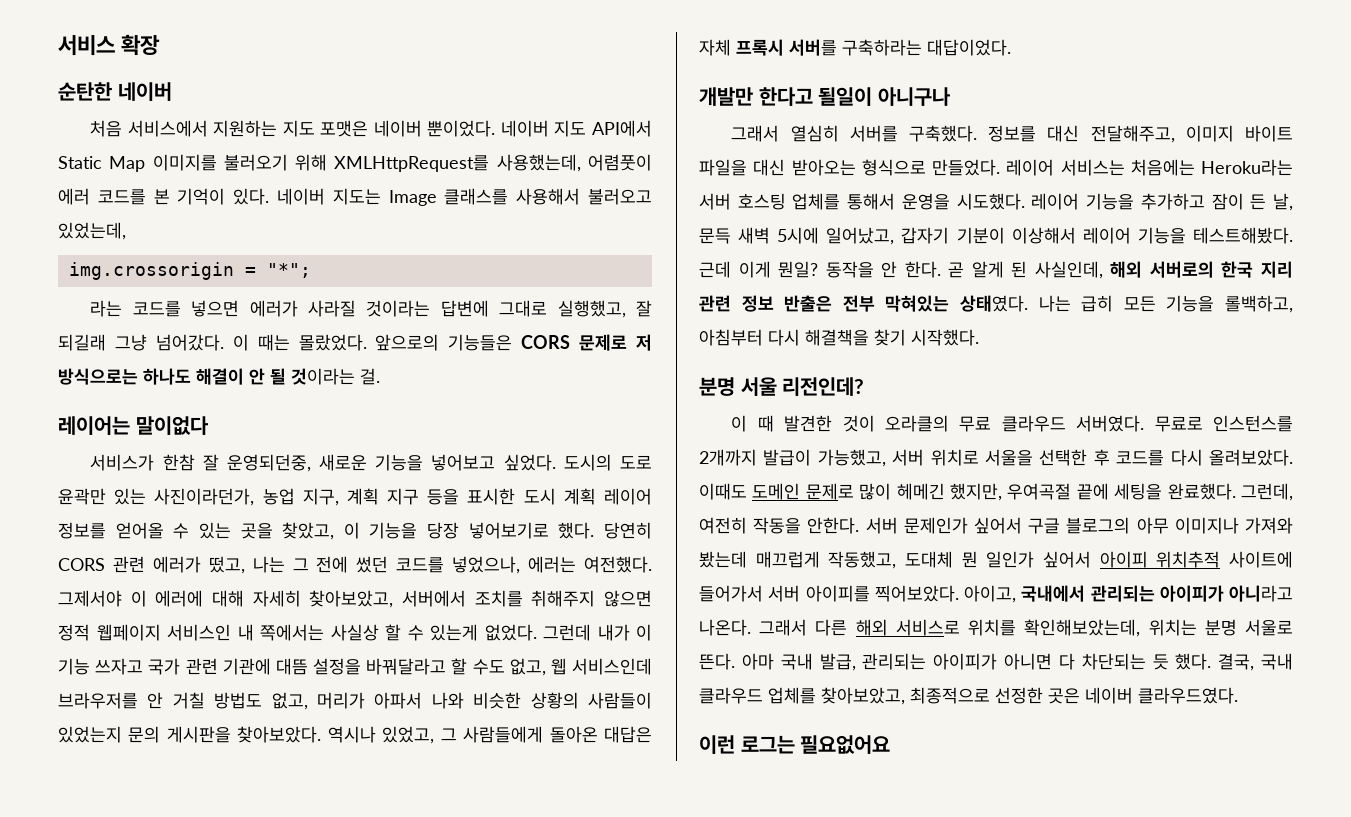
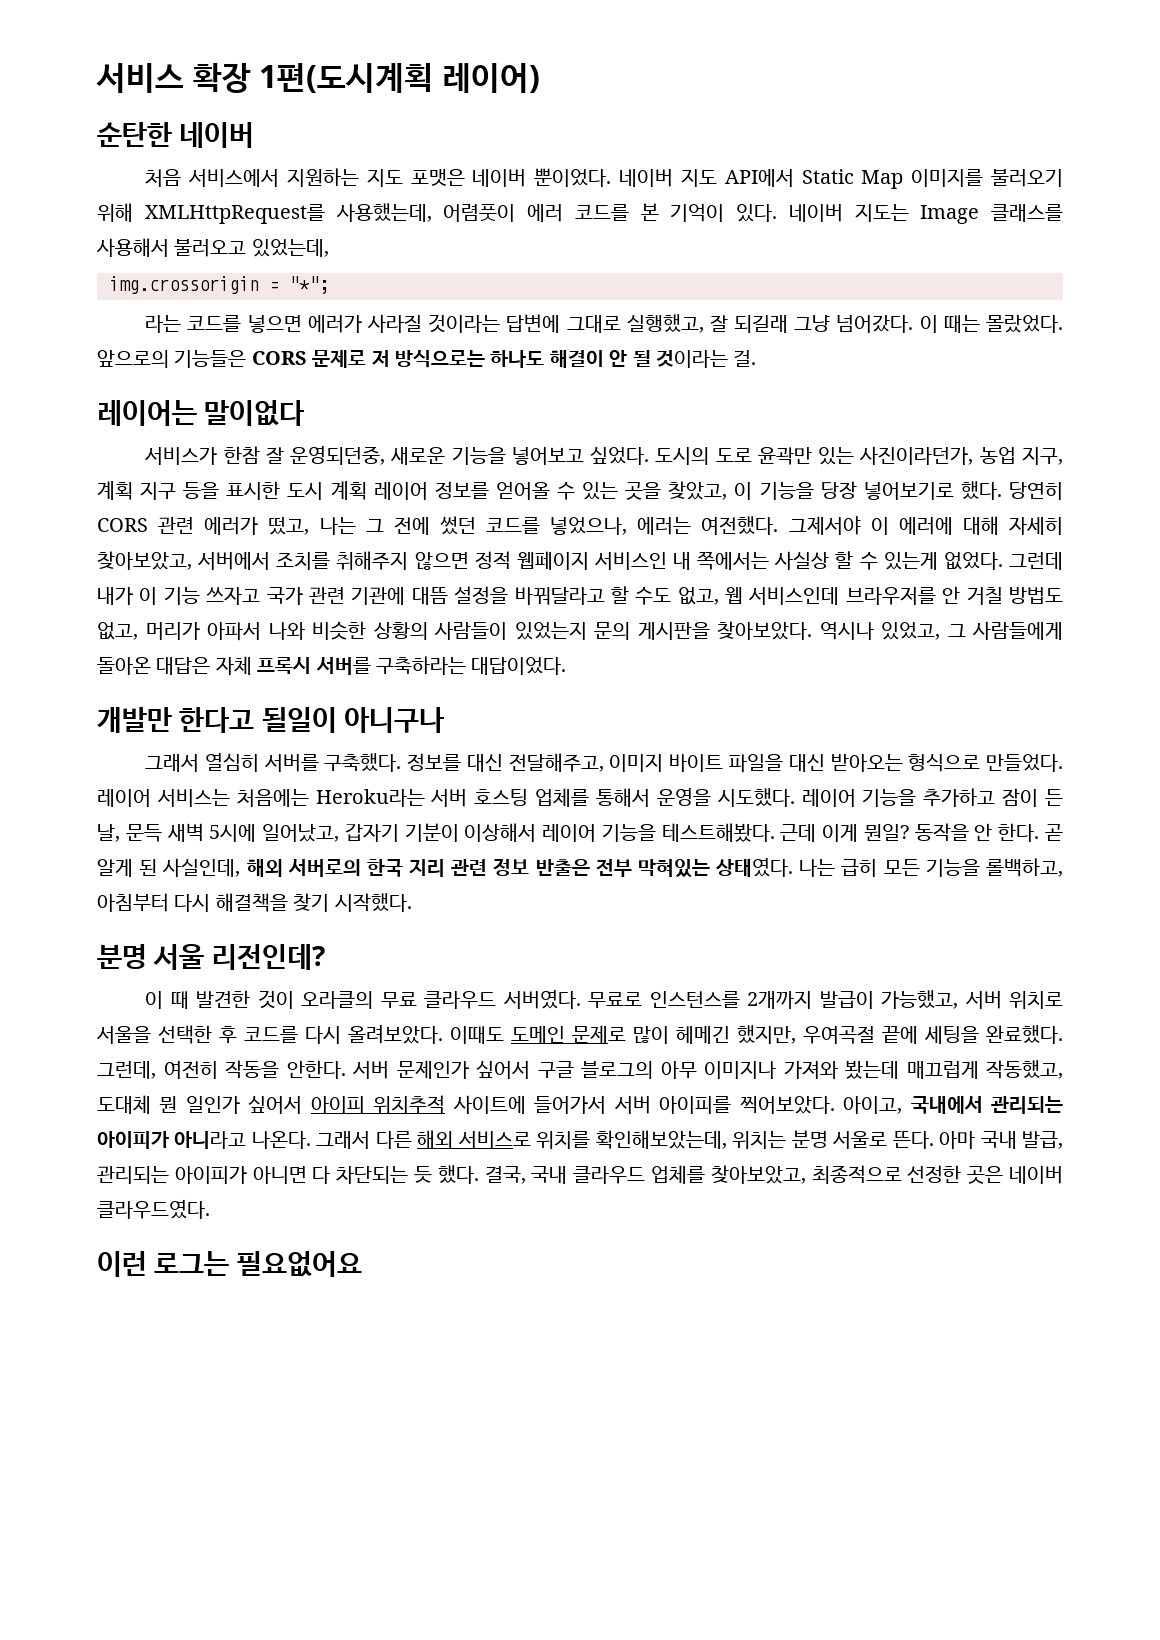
- 서비스 확장
+ 서비스 확장 1편(도시계획 레이어)

